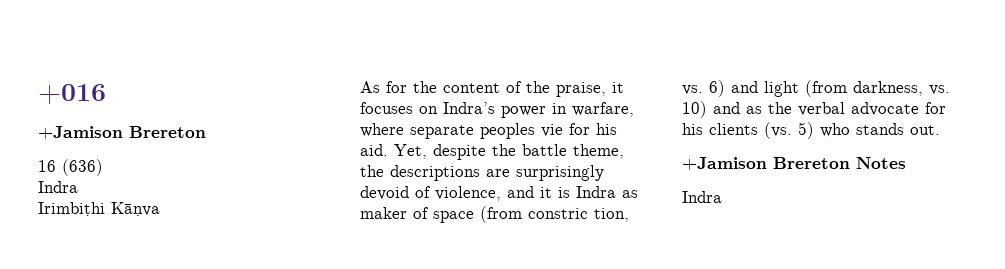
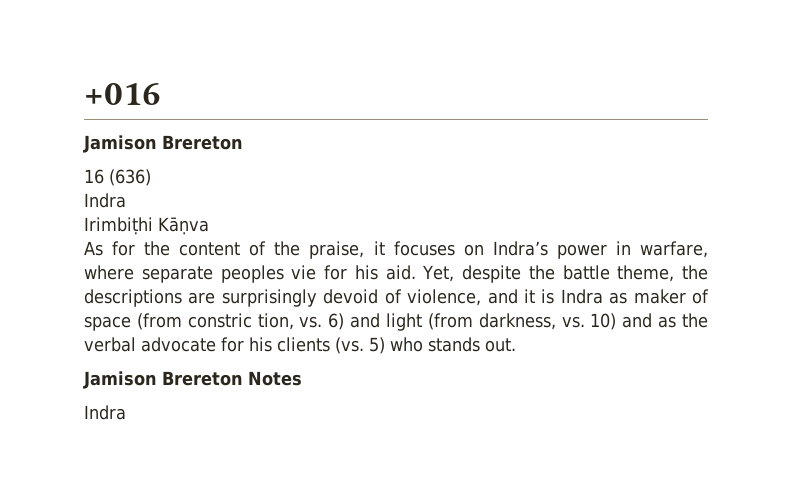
  +016
- +Jamison Brereton
+ Jamison Brereton
- +Jamison Brereton Notes
+ Jamison Brereton Notes

